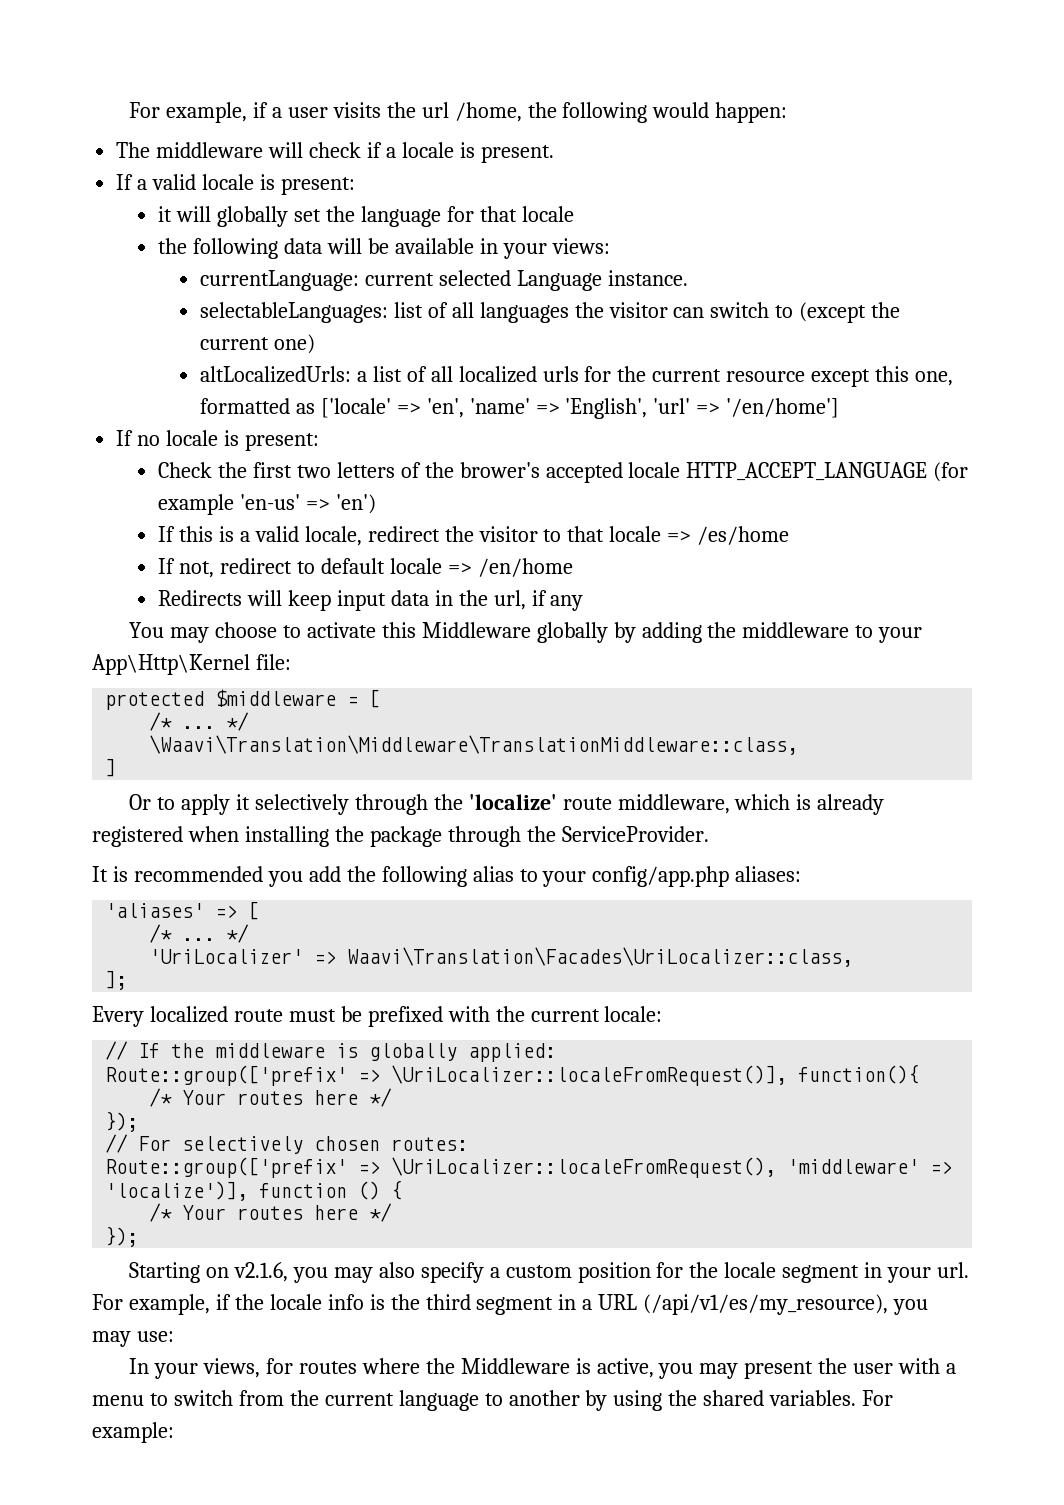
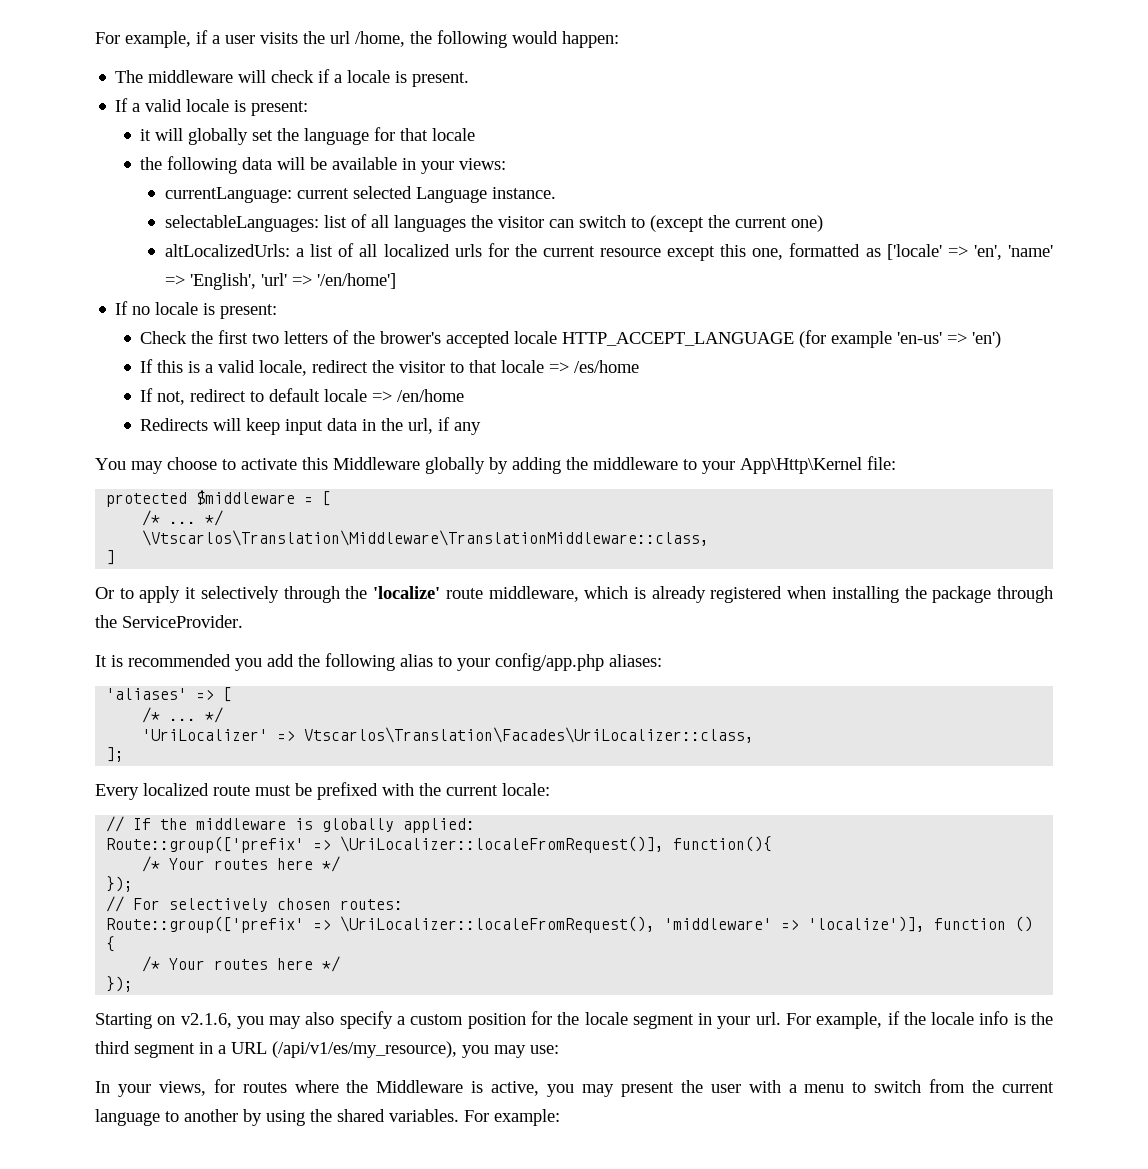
- \Waavi\Translation\Middleware\TranslationMiddleware::class,
+ \Vtscarlos\Translation\Middleware\TranslationMiddleware::class,
- 'UriLocalizer' => Waavi\Translation\Facades\UriLocalizer::class,
+ 'UriLocalizer' => Vtscarlos\Translation\Facades\UriLocalizer::class,

